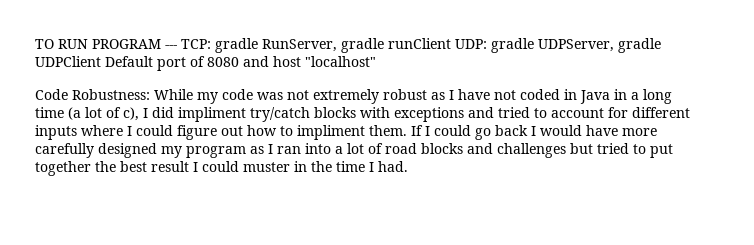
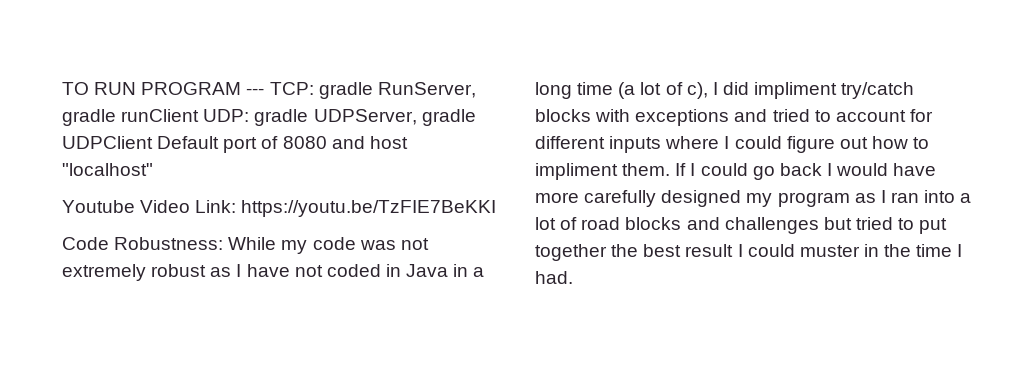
+ Youtube Video Link: https://youtu.be/TzFIE7BeKKI

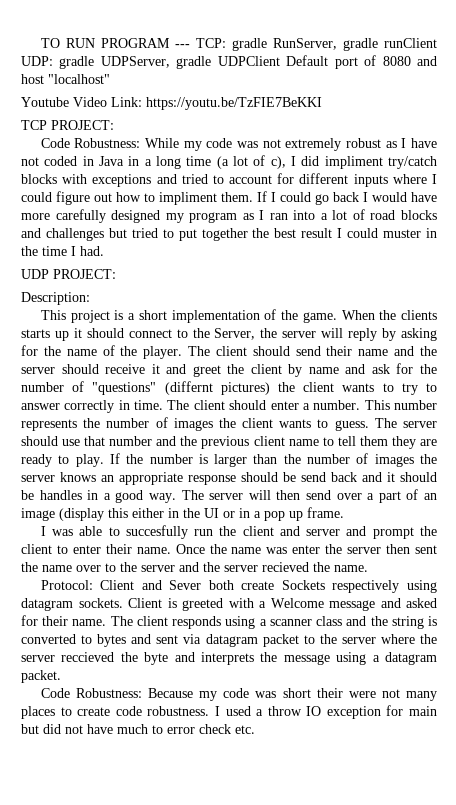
+ TCP PROJECT:
+ UDP PROJECT:
+ Description:
+ This project is a short implementation of the game. When the clients starts up it should connect to the Server, the server will reply by asking for the name of the player. The client should send their name and the server should receive it and greet the client by name and ask for the number of "questions" (differnt pictures) the client wants to try to answer correctly in time. The client should enter a number. This number represents the number of images the client wants to guess. The server should use that number and the previous client name to tell them they are ready to play. If the number is larger than the number of images the server knows an appropriate response should be send back and it should be handles in a good way. The server will then send over a part of an image (display this either in the UI or in a pop up frame.
+ I was able to succesfully run the client and server and prompt the client to enter their name. Once the name was enter the server then sent the name over to the server and the server recieved the name.
+ Protocol: Client and Sever both create Sockets respectively using datagram sockets. Client is greeted with a Welcome message and asked for their name. The client responds using a scanner class and the string is converted to bytes and sent via datagram packet to the server where the server reccieved the byte and interprets the message using a datagram packet.
+ Code Robustness: Because my code was short their were not many places to create code robustness. I used a throw IO exception for main but did not have much to error check etc.

